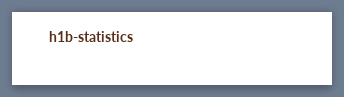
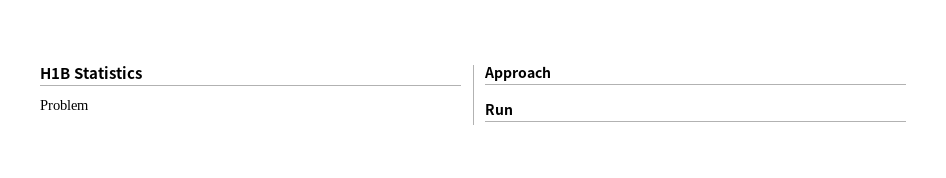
- h1b-statistics
+ H1B Statistics
+ Problem
+ Approach
+ Run

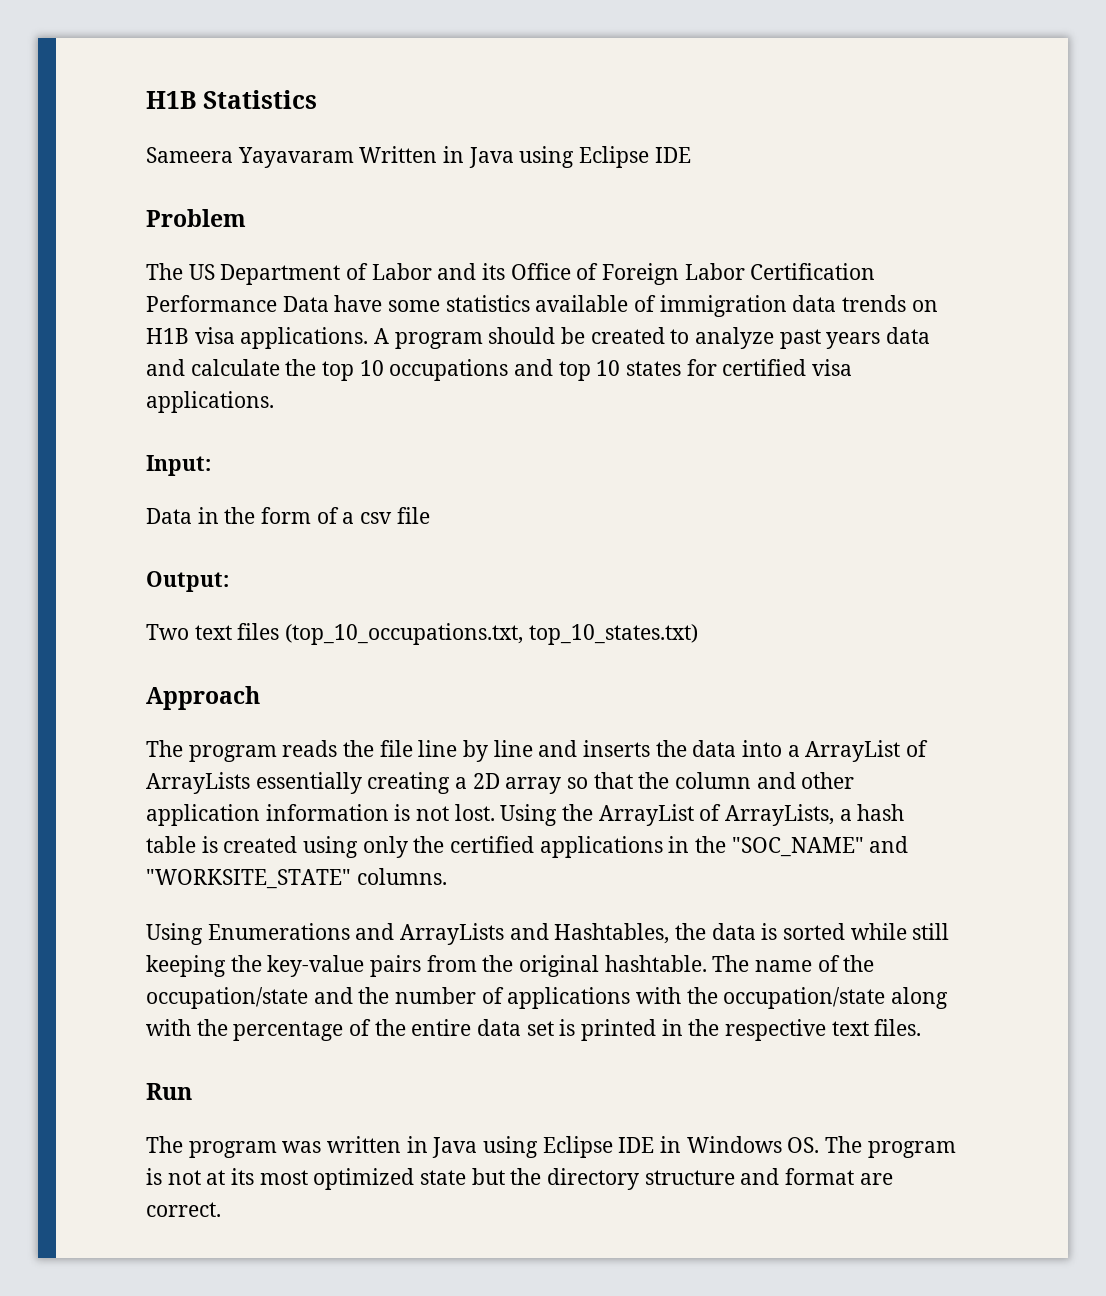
+ Sameera Yayavaram Written in Java using Eclipse IDE
  Problem
+ The US Department of Labor and its Office of Foreign Labor Certification Performance Data have some statistics available of immigration data trends on H1B visa applications. A program should be created to analyze past years data and calculate the top 10 occupations and top 10 states for certified visa applications.
+ Input:
+ Data in the form of a csv file
+ Output:
+ Two text files (top_10_occupations.txt, top_10_states.txt)
  Approach
+ The program reads the file line by line and inserts the data into a ArrayList of ArrayLists essentially creating a 2D array so that the column and other application information is not lost. Using the ArrayList of ArrayLists, a hash table is created using only the certified applications in the "SOC_NAME" and "WORKSITE_STATE" columns.
+ Using Enumerations and ArrayLists and Hashtables, the data is sorted while still keeping the key-value pairs from the original hashtable. The name of the occupation/state and the number of applications with the occupation/state along with the percentage of the entire data set is printed in the respective text files.
  Run
+ The program was written in Java using Eclipse IDE in Windows OS. The program is not at its most optimized state but the directory structure and format are correct.

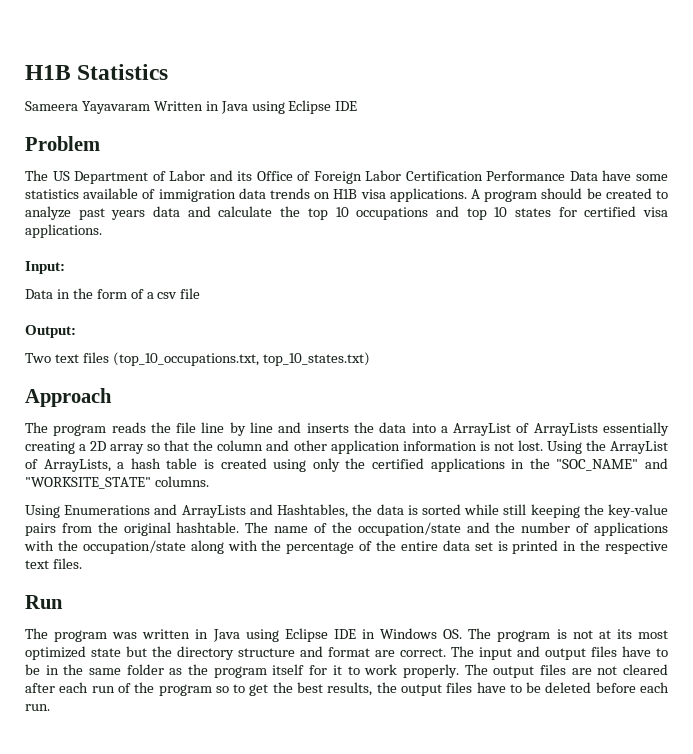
+ The input and output files have to be in the same folder as the program itself for it to work properly. The output files are not cleared after each run of the program so to get the best results, the output files have to be deleted before each run.

